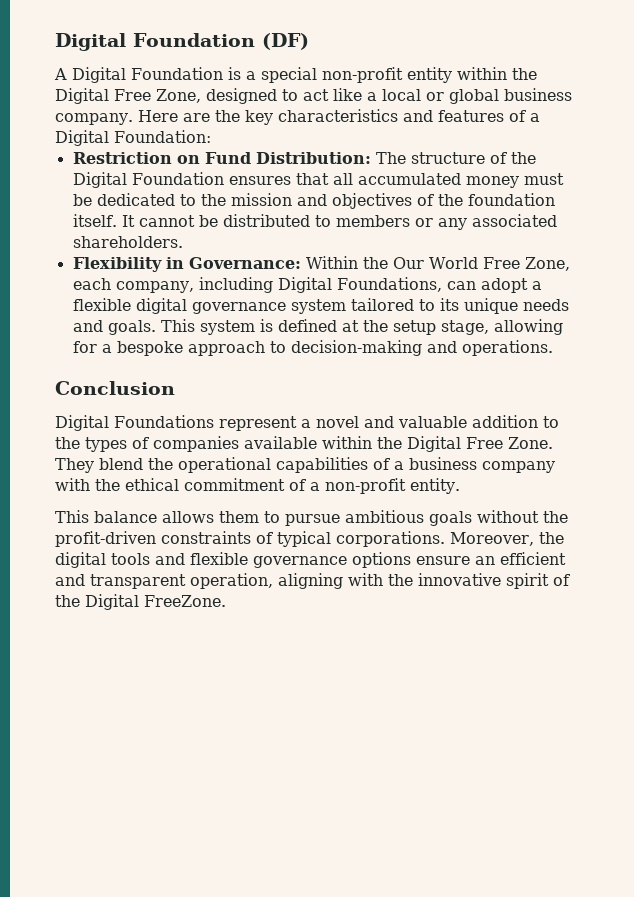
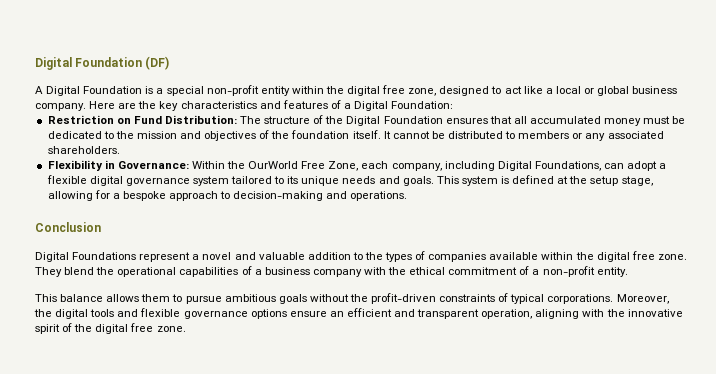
- A Digital Foundation is a special non-profit entity within the Digital Free Zone, designed to act like a local or global business company.
+ A Digital Foundation is a special non-profit entity within the digital free zone, designed to act like a local or global business company.
- Flexibility in Governance: Within the Our World Free Zone, each company, including Digital Foundations, can adopt a flexible digital governance system tailored to its unique needs and goals.
+ Flexibility in Governance: Within the OurWorld Free Zone, each company, including Digital Foundations, can adopt a flexible digital governance system tailored to its unique needs and goals.
- Digital Foundations represent a novel and valuable addition to the types of companies available within the Digital Free Zone.
+ Digital Foundations represent a novel and valuable addition to the types of companies available within the digital free zone.
- Moreover, the digital tools and flexible governance options ensure an efficient and transparent operation, aligning with the innovative spirit of the Digital FreeZone.
+ Moreover, the digital tools and flexible governance options ensure an efficient and transparent operation, aligning with the innovative spirit of the digital free zone.

